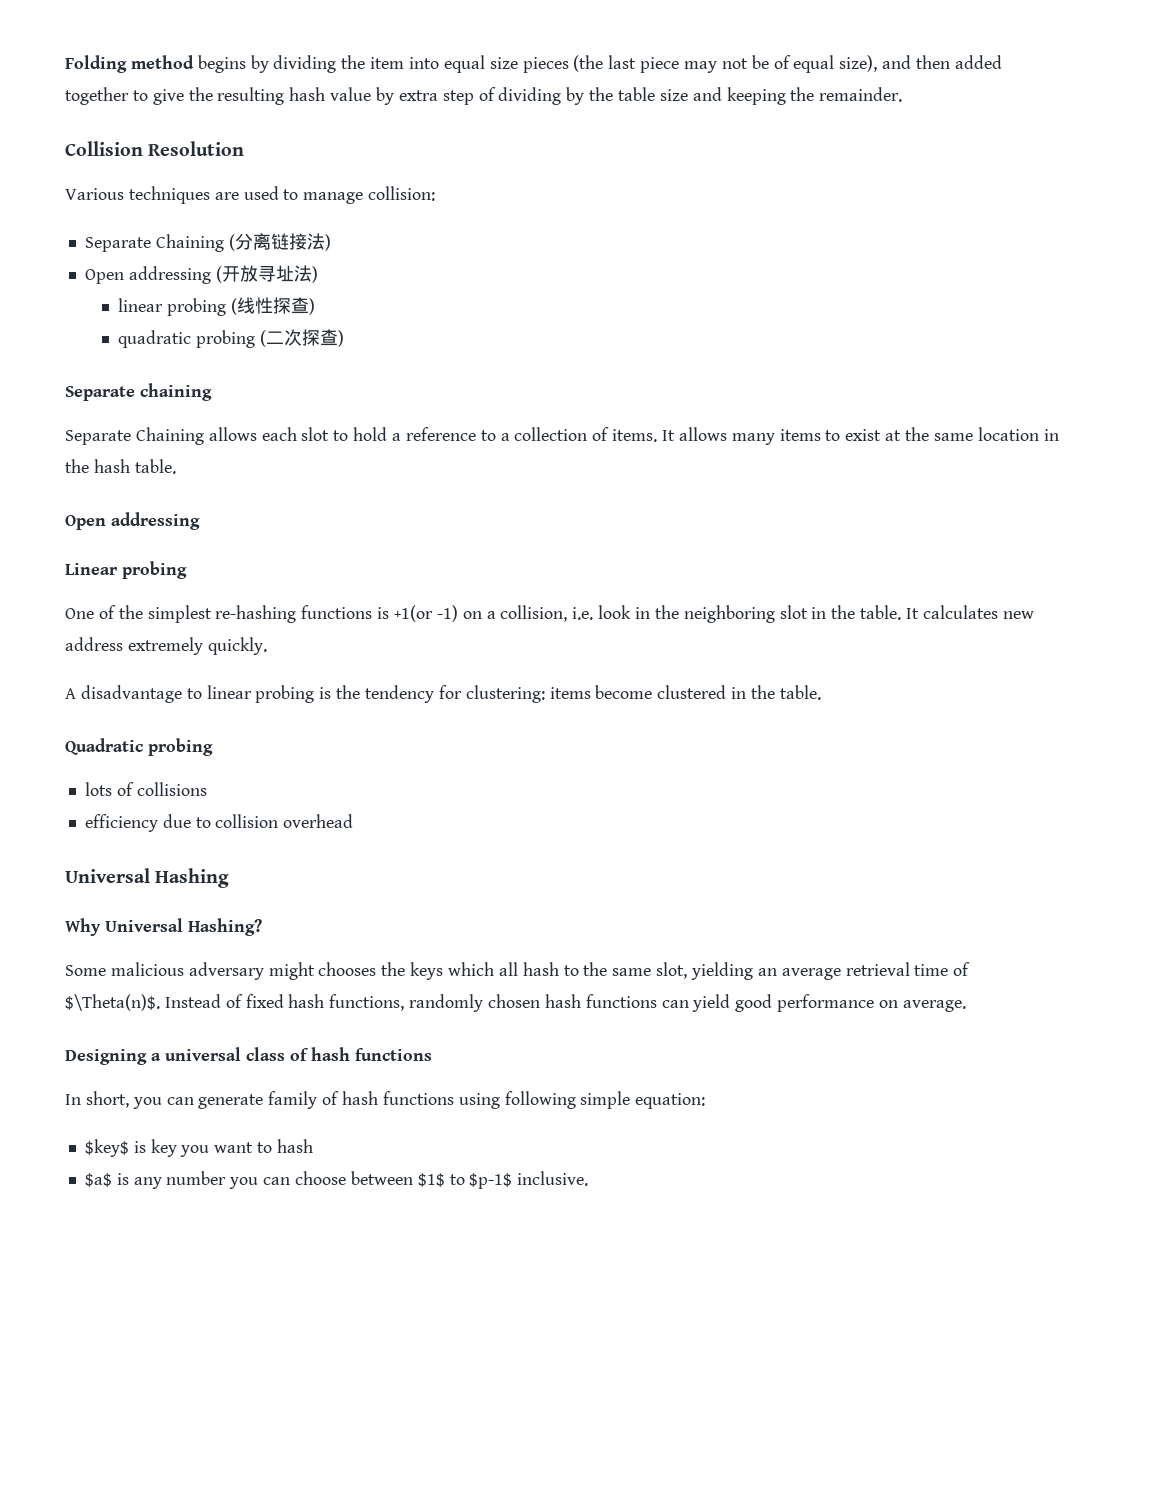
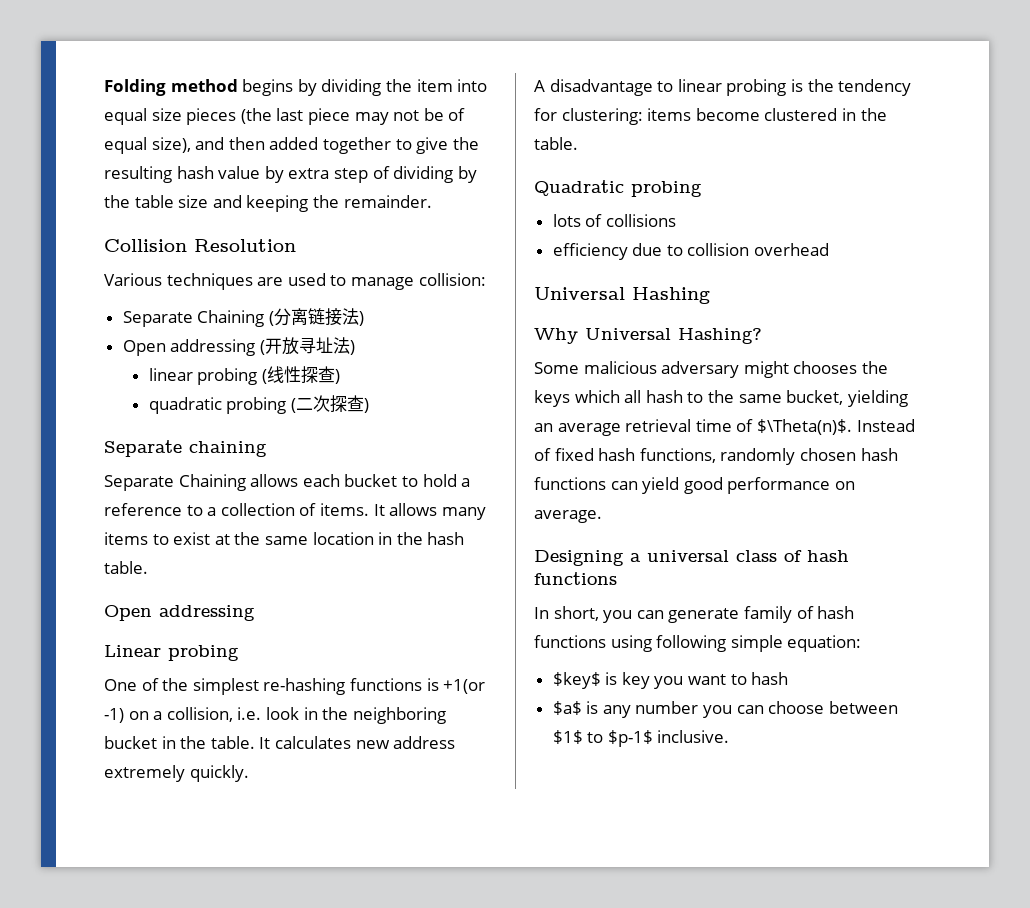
- Separate Chaining allows each slot to hold a reference to a collection of items.
+ Separate Chaining allows each bucket to hold a reference to a collection of items.
- One of the simplest re-hashing functions is +1(or -1) on a collision, i.e. look in the neighboring slot in the table.
+ One of the simplest re-hashing functions is +1(or -1) on a collision, i.e. look in the neighboring bucket in the table.
- Some malicious adversary might chooses the keys which all hash to the same slot, yielding an average retrieval time of $\Theta(n)$.
+ Some malicious adversary might chooses the keys which all hash to the same bucket, yielding an average retrieval time of $\Theta(n)$.

